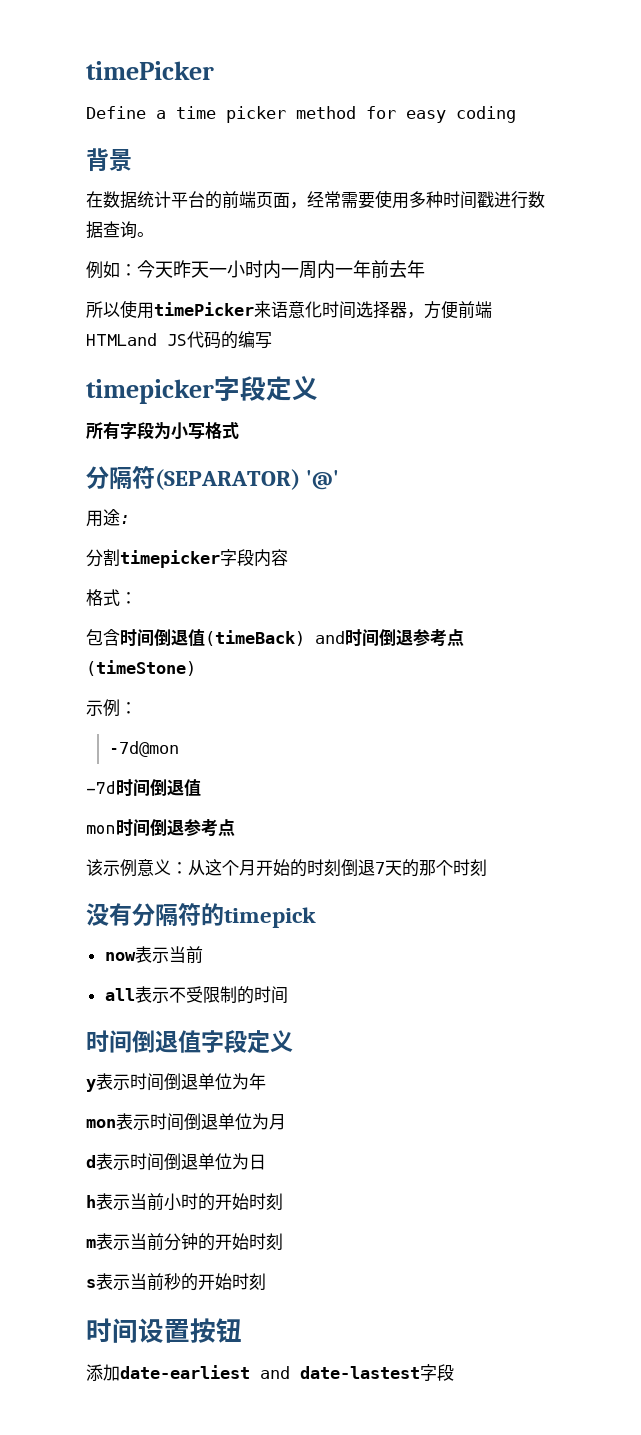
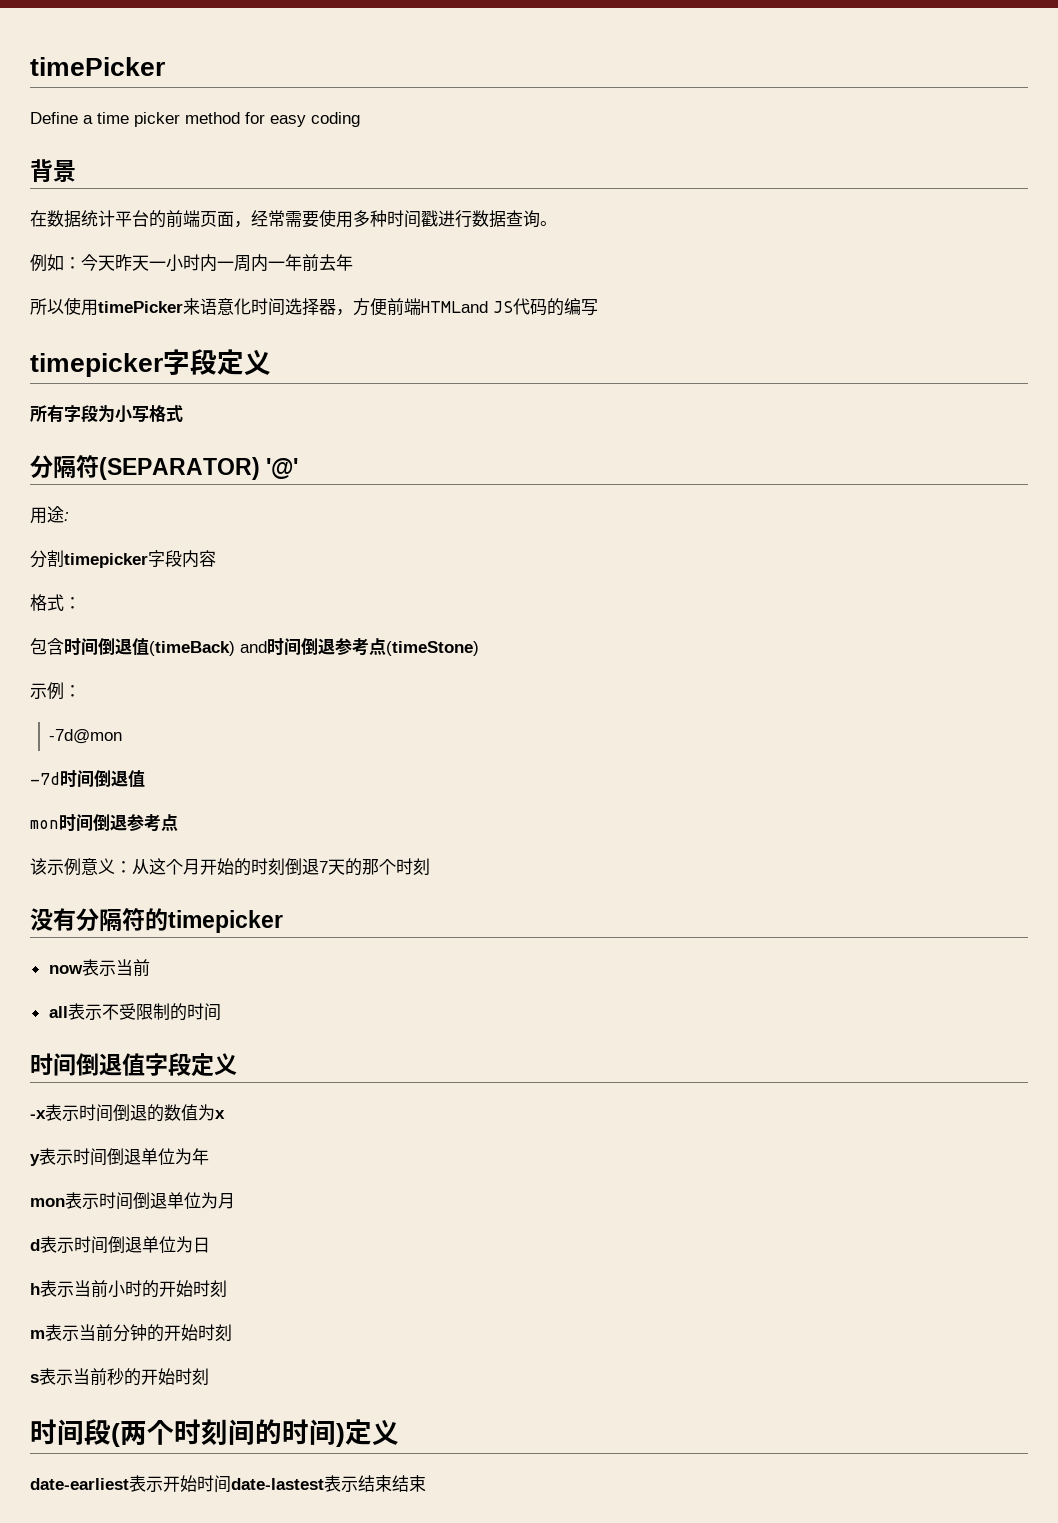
- 没有分隔符的timepick
+ 没有分隔符的timepicker
+ -x表示时间倒退的数值为x
- 时间设置按钮
- 添加date-earliest and date-lastest字段
+ 时间段(两个时刻间的时间)定义
+ date-earliest表示开始时间date-lastest表示结束结束

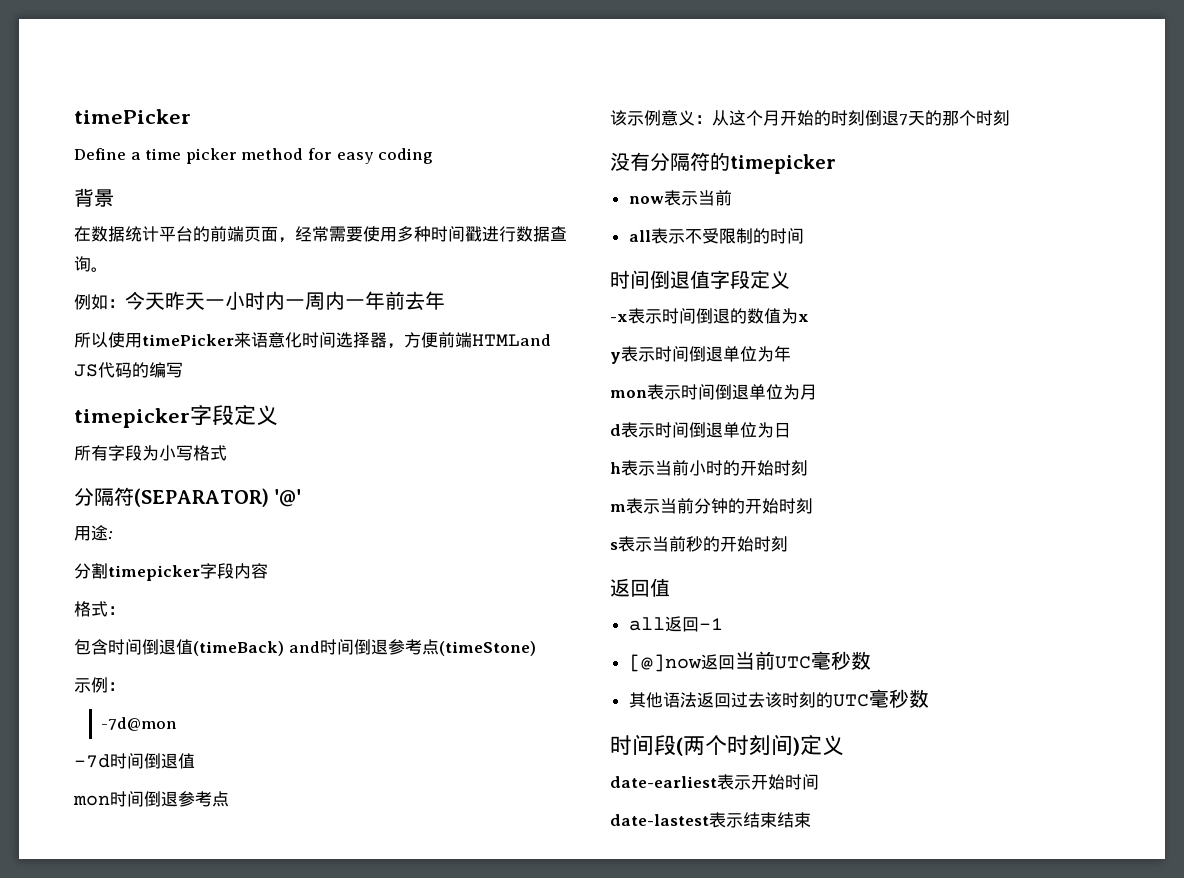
+ 返回值
+ all返回-1
+ [@]now返回当前UTC毫秒数
+ 其他语法返回过去该时刻的UTC毫秒数
- 时间段(两个时刻间的时间)定义
+ 时间段(两个时刻间)定义
- date-earliest表示开始时间date-lastest表示结束结束
+ date-earliest表示开始时间
+ date-lastest表示结束结束

